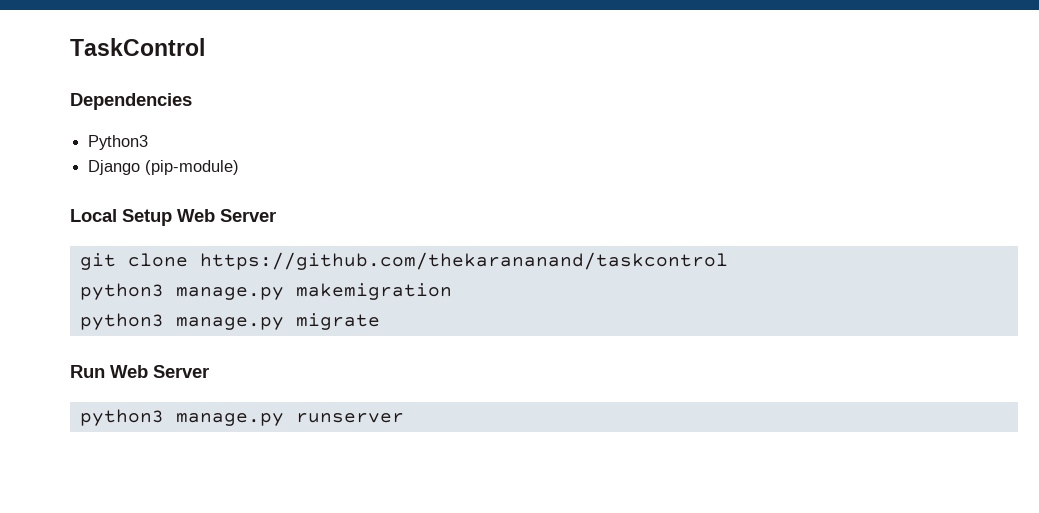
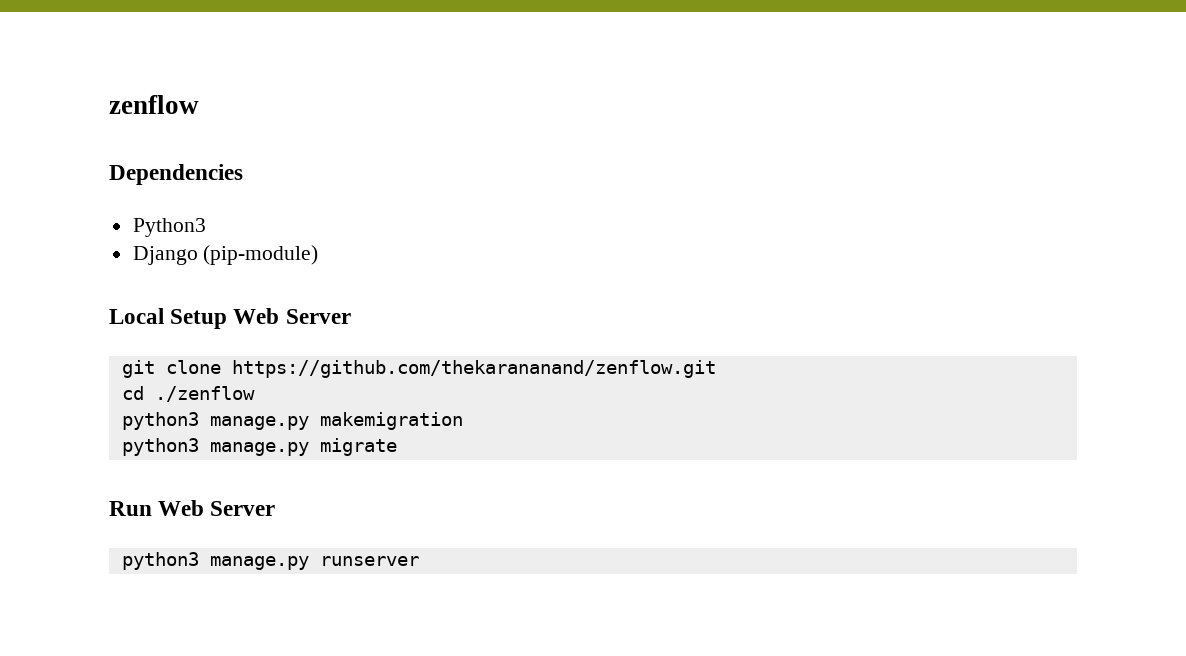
- TaskControl
+ zenflow
- git clone https://github.com/thekarananand/taskcontrol
+ git clone https://github.com/thekarananand/zenflow.git
+ cd ./zenflow

